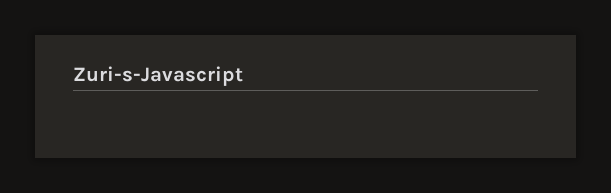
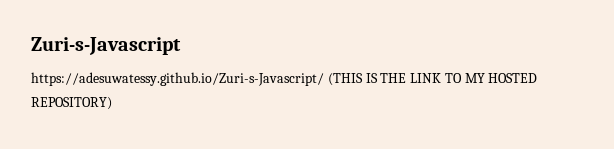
+ https://adesuwatessy.github.io/Zuri-s-Javascript/ (THIS IS THE LINK TO MY HOSTED REPOSITORY)

